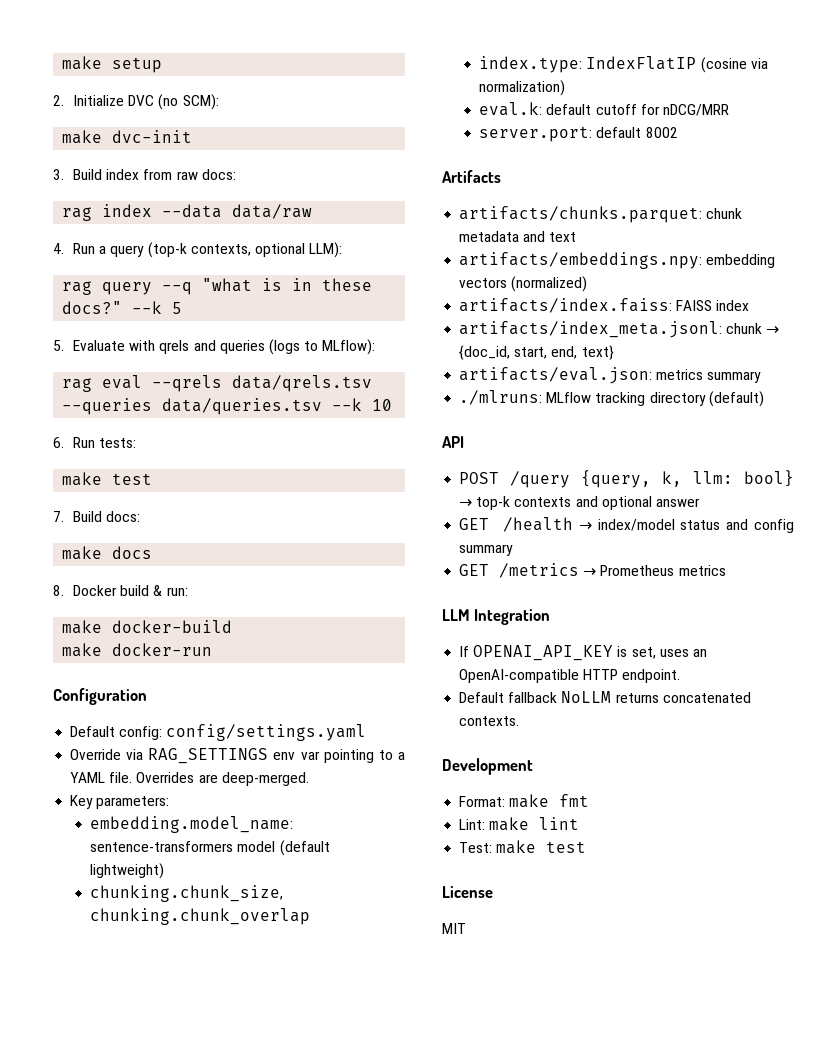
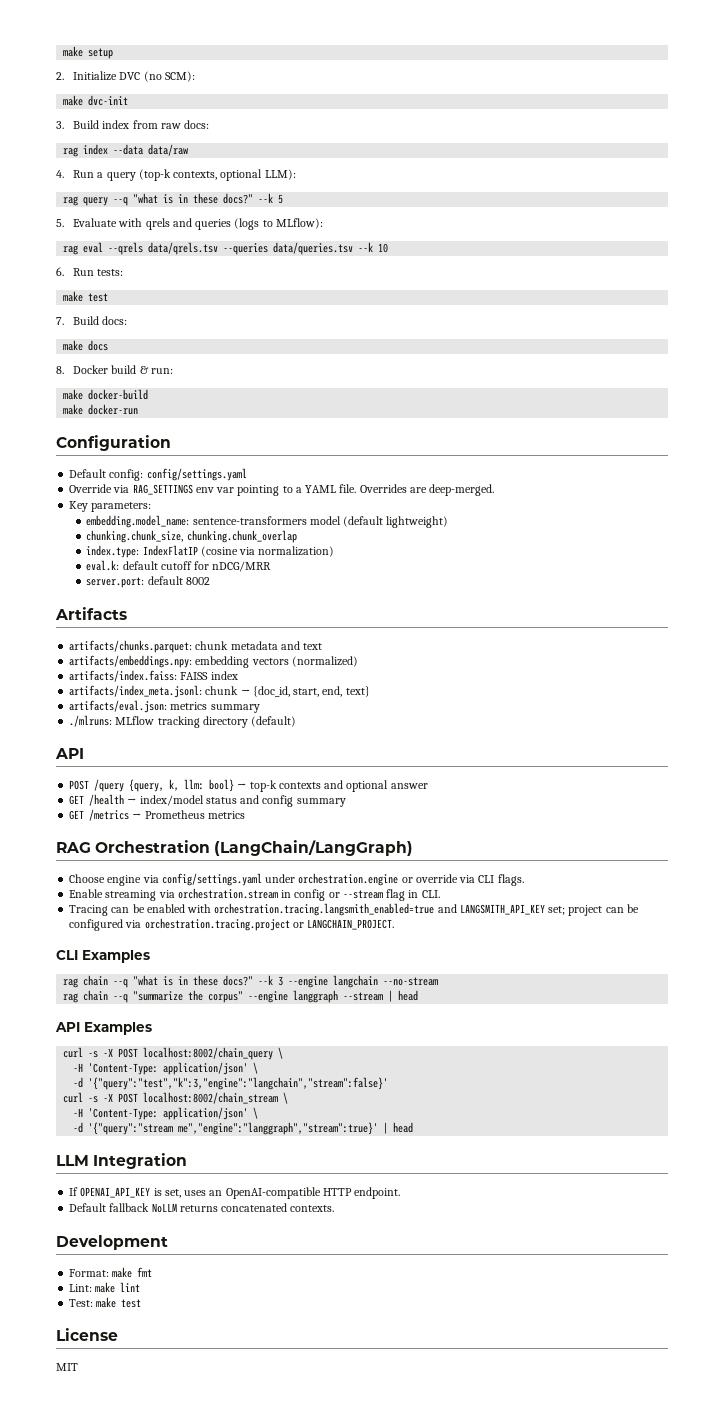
+ RAG Orchestration (LangChain/LangGraph)
+ Choose engine via config/settings.yaml under orchestration.engine or override via CLI flags.
+ Enable streaming via orchestration.stream in config or --stream flag in CLI.
+ Tracing can be enabled with orchestration.tracing.langsmith_enabled=true and LANGSMITH_API_KEY set; project can be configured via orchestration.tracing.project or LANGCHAIN_PROJECT.
+ CLI Examples
+ rag chain --q "what is in these docs?" --k 3 --engine langchain --no-stream
+ rag chain --q "summarize the corpus" --engine langgraph --stream | head
+ API Examples
+ curl -s -X POST localhost:8002/chain_query \
+ -H 'Content-Type: application/json' \
+ -d '{"query":"test","k":3,"engine":"langchain","stream":false}'
+ curl -s -X POST localhost:8002/chain_stream \
+ -H 'Content-Type: application/json' \
+ -d '{"query":"stream me","engine":"langgraph","stream":true}' | head

